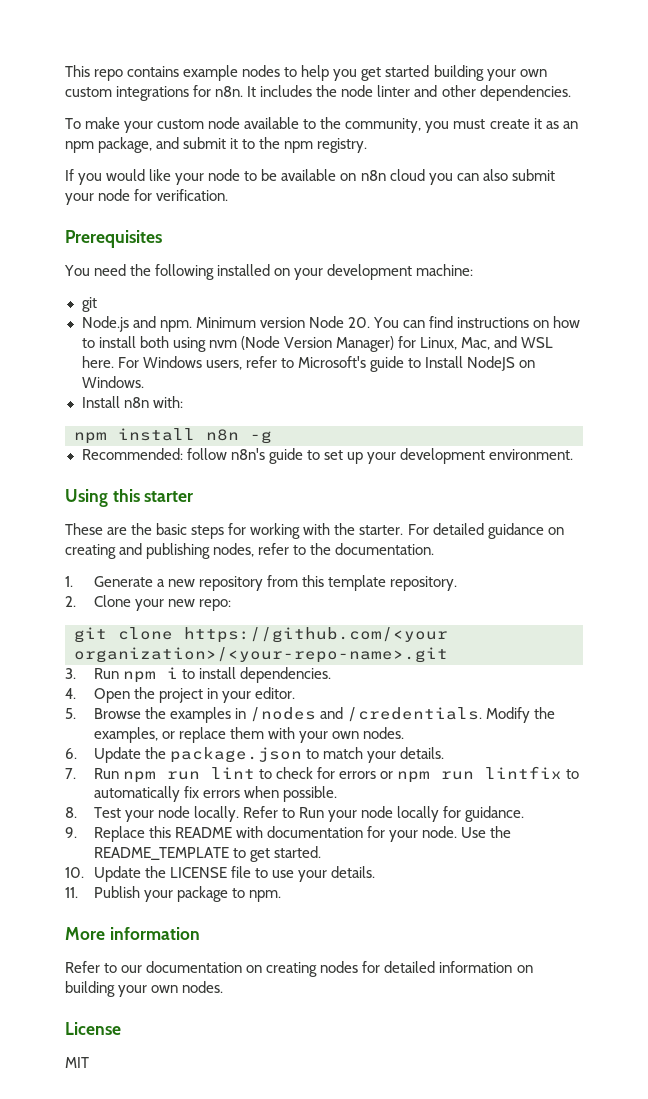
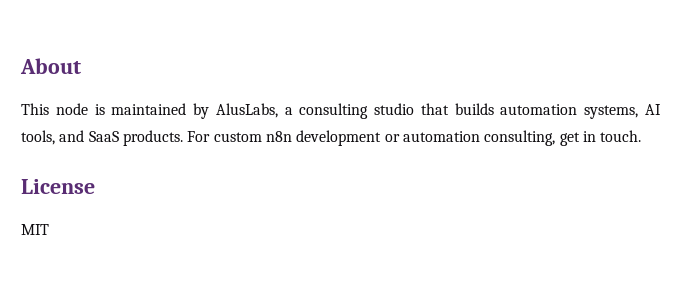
- This repo contains example nodes to help you get started building your own custom integrations for n8n. It includes the node linter and other dependencies.
- To make your custom node available to the community, you must create it as an npm package, and submit it to the npm registry.
- If you would like your node to be available on n8n cloud you can also submit your node for verification.
- Prerequisites
- You need the following installed on your development machine:
- git
- Node.js and npm. Minimum version Node 20. You can find instructions on how to install both using nvm (Node Version Manager) for Linux, Mac, and WSL here. For Windows users, refer to Microsoft's guide to Install NodeJS on Windows.
- Install n8n with:
- npm install n8n -g
- Recommended: follow n8n's guide to set up your development environment.
- Using this starter
- These are the basic steps for working with the starter. For detailed guidance on creating and publishing nodes, refer to the documentation.
- 1. Generate a new repository from this template repository.
- 2. Clone your new repo:
- git clone https://github.com/<your organization>/<your-repo-name>.git
- 3. Run npm i to install dependencies.
- 4. Open the project in your editor.
- 5. Browse the examples in /nodes and /credentials. Modify the examples, or replace them with your own nodes.
- 6. Update the package.json to match your details.
- 7. Run npm run lint to check for errors or npm run lintfix to automatically fix errors when possible.
- 8. Test your node locally. Refer to Run your node locally for guidance.
- 9. Replace this README with documentation for your node. Use the README_TEMPLATE to get started.
- 10. Update the LICENSE file to use your details.
- 11. Publish your package to npm.
- More information
- Refer to our documentation on creating nodes for detailed information on building your own nodes.
+ About
+ This node is maintained by AlusLabs, a consulting studio that builds automation systems, AI tools, and SaaS products. For custom n8n development or automation consulting, get in touch.

